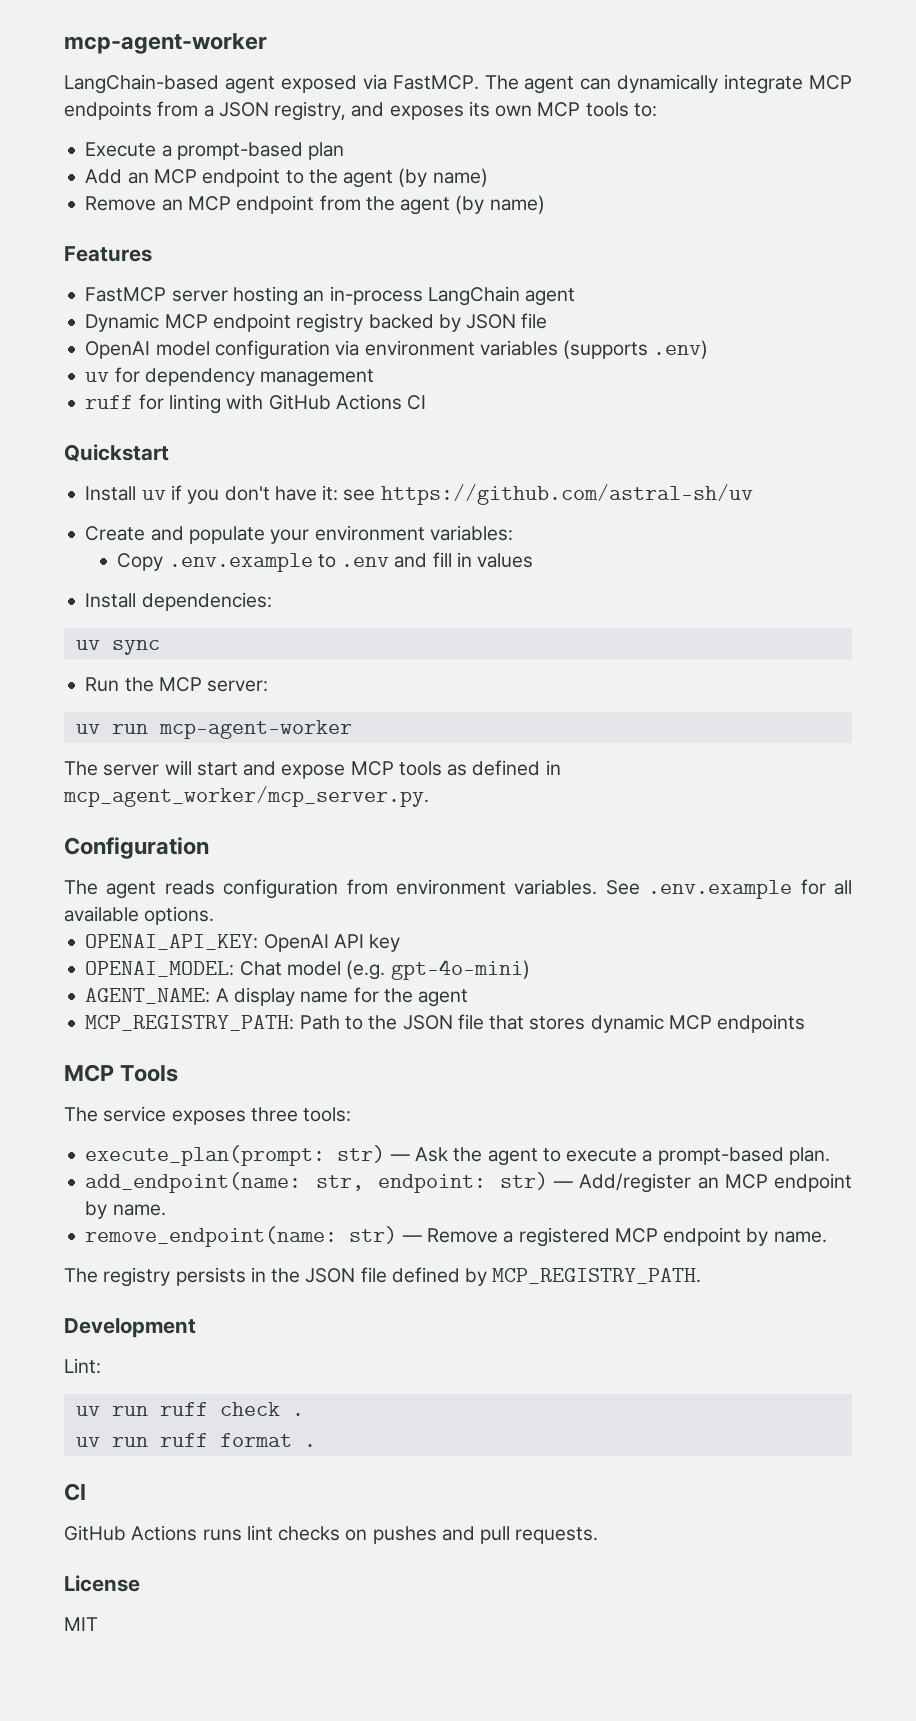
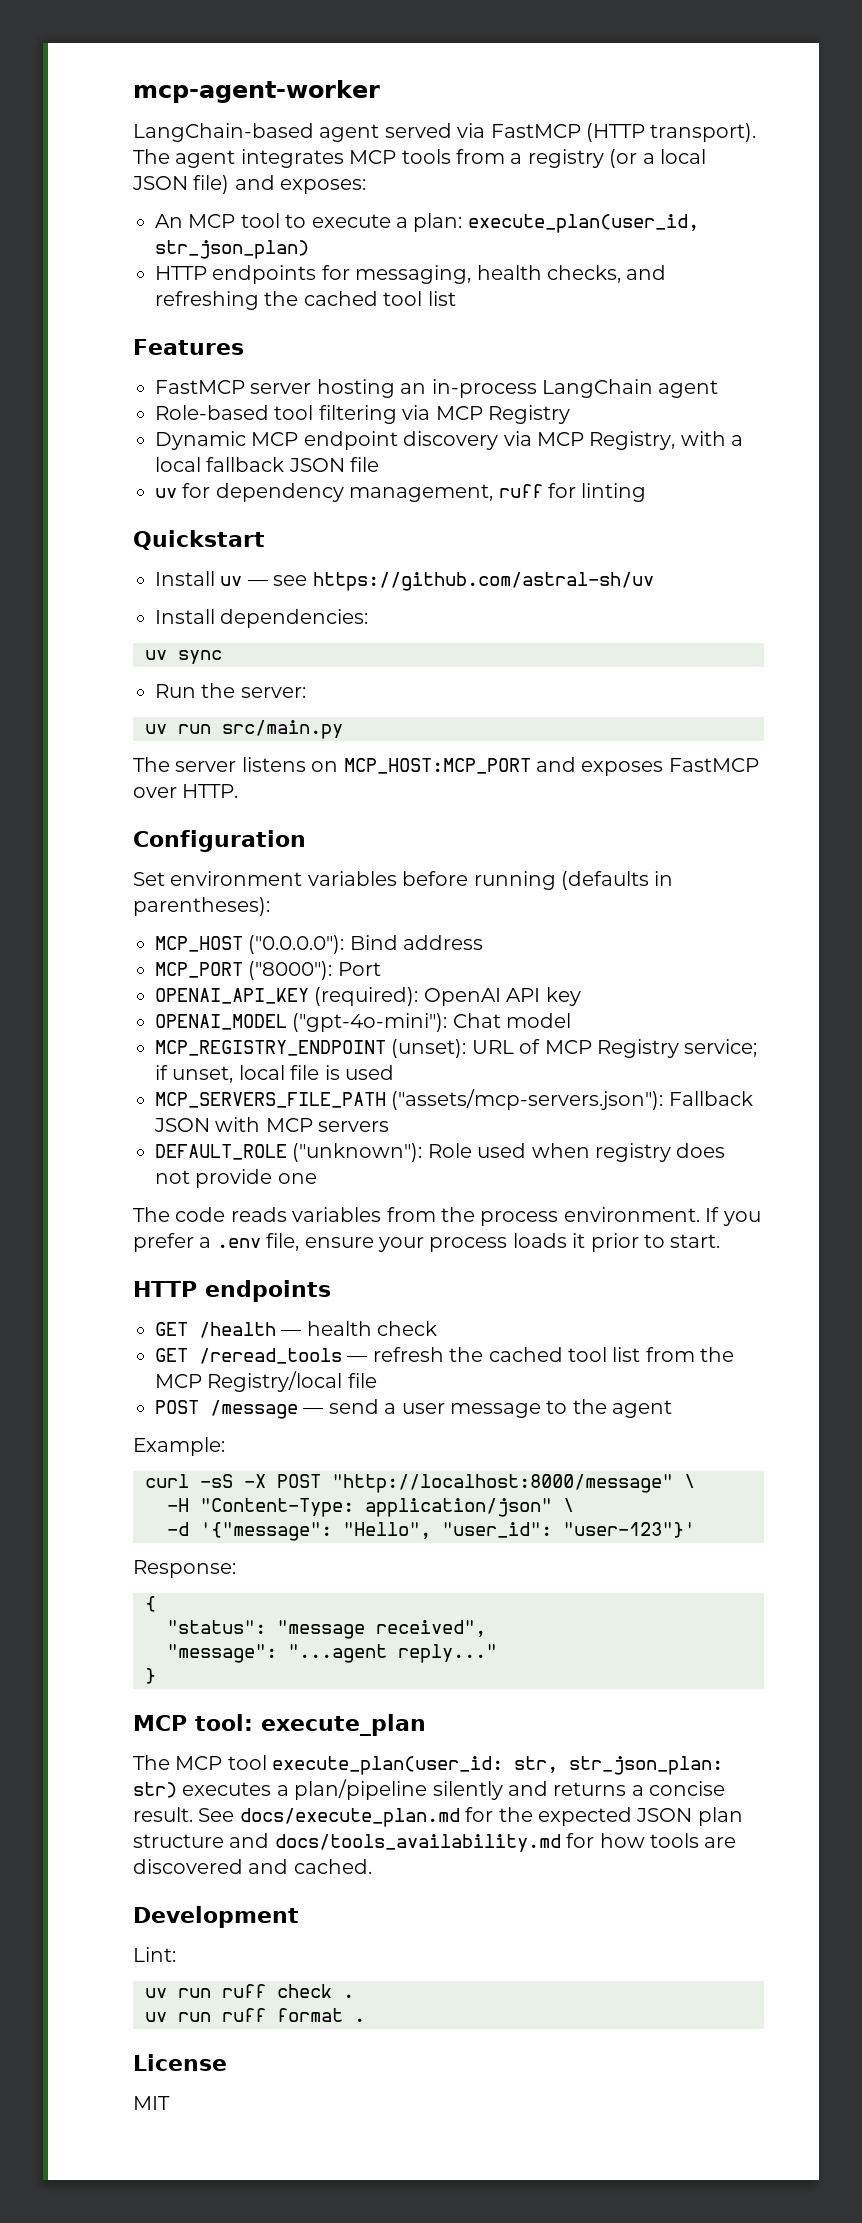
- LangChain-based agent exposed via FastMCP. The agent can dynamically integrate MCP endpoints from a JSON registry, and exposes its own MCP tools to:
- Execute a prompt-based plan
- Add an MCP endpoint to the agent (by name)
- Remove an MCP endpoint from the agent (by name)
+ LangChain-based agent served via FastMCP (HTTP transport). The agent integrates MCP tools from a registry (or a local JSON file) and exposes:
+ An MCP tool to execute a plan: execute_plan(user_id, str_json_plan)
+ HTTP endpoints for messaging, health checks, and refreshing the cached tool list
- Dynamic MCP endpoint registry backed by JSON file
- OpenAI model configuration via environment variables (supports .env)
+ Role-based tool filtering via MCP Registry
+ Dynamic MCP endpoint discovery via MCP Registry, with a local fallback JSON file
- uv for dependency management
- ruff for linting with GitHub Actions CI
+ uv for dependency management, ruff for linting
- Install uv if you don't have it: see https://github.com/astral-sh/uv
- Create and populate your environment variables:
- Copy .env.example to .env and fill in values
+ Install uv — see https://github.com/astral-sh/uv
- Run the MCP server:
+ Run the server:
- uv run mcp-agent-worker
+ uv run src/main.py
- The server will start and expose MCP tools as defined in mcp_agent_worker/mcp_server.py.
+ The server listens on MCP_HOST:MCP_PORT and exposes FastMCP over HTTP.
  Configuration
- The agent reads configuration from environment variables. See .env.example for all available options.
- OPENAI_API_KEY: OpenAI API key
+ Set environment variables before running (defaults in parentheses):
+ MCP_HOST ("0.0.0.0"): Bind address
+ MCP_PORT ("8000"): Port
+ OPENAI_API_KEY (required): OpenAI API key
- OPENAI_MODEL: Chat model (e.g. gpt-4o-mini)
- AGENT_NAME: A display name for the agent
- MCP_REGISTRY_PATH: Path to the JSON file that stores dynamic MCP endpoints
- MCP Tools
- The service exposes three tools:
- execute_plan(prompt: str) — Ask the agent to execute a prompt-based plan.
- add_endpoint(name: str, endpoint: str) — Add/register an MCP endpoint by name.
- remove_endpoint(name: str) — Remove a registered MCP endpoint by name.
- The registry persists in the JSON file defined by MCP_REGISTRY_PATH.
+ OPENAI_MODEL ("gpt-4o-mini"): Chat model
+ MCP_REGISTRY_ENDPOINT (unset): URL of MCP Registry service; if unset, local file is used
+ MCP_SERVERS_FILE_PATH ("assets/mcp-servers.json"): Fallback JSON with MCP servers
+ DEFAULT_ROLE ("unknown"): Role used when registry does not provide one
+ The code reads variables from the process environment. If you prefer a .env file, ensure your process loads it prior to start.
+ HTTP endpoints
+ GET /health — health check
+ GET /reread_tools — refresh the cached tool list from the MCP Registry/local file
+ POST /message — send a user message to the agent
+ Example:
+ curl -sS -X POST "http://localhost:8000/message" \
+ -H "Content-Type: application/json" \
+ -d '{"message": "Hello", "user_id": "user-123"}'
+ Response:
+ {
+ "status": "message received",
+ "message": "...agent reply..."
+ }
+ MCP tool: execute_plan
+ The MCP tool execute_plan(user_id: str, str_json_plan: str) executes a plan/pipeline silently and returns a concise result. See docs/execute_plan.md for the expected JSON plan structure and docs/tools_availability.md for how tools are discovered and cached.
  uv run ruff format .
- CI
- GitHub Actions runs lint checks on pushes and pull requests.

